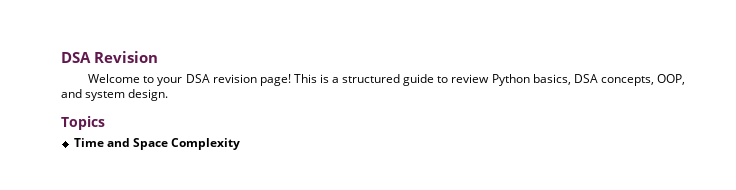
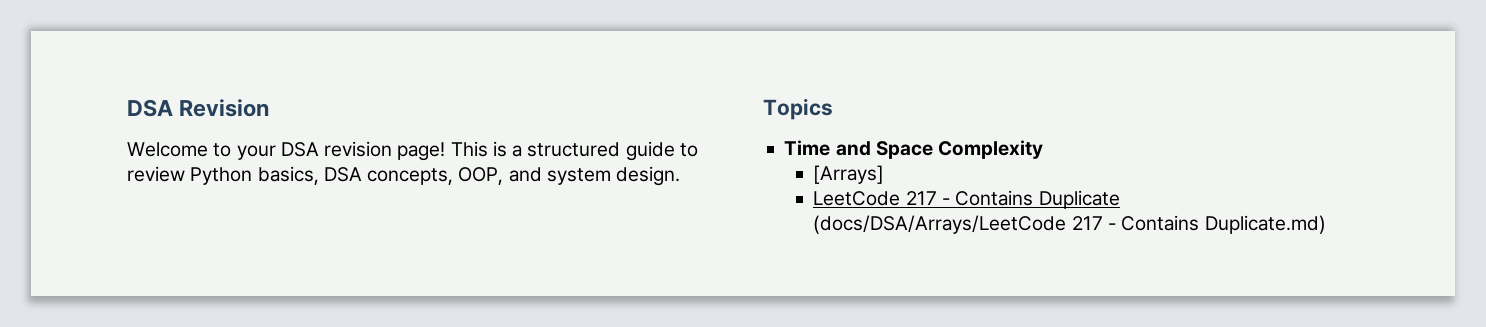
+ [Arrays]
+ LeetCode 217 - Contains Duplicate (docs/DSA/Arrays/LeetCode 217 - Contains Duplicate.md)

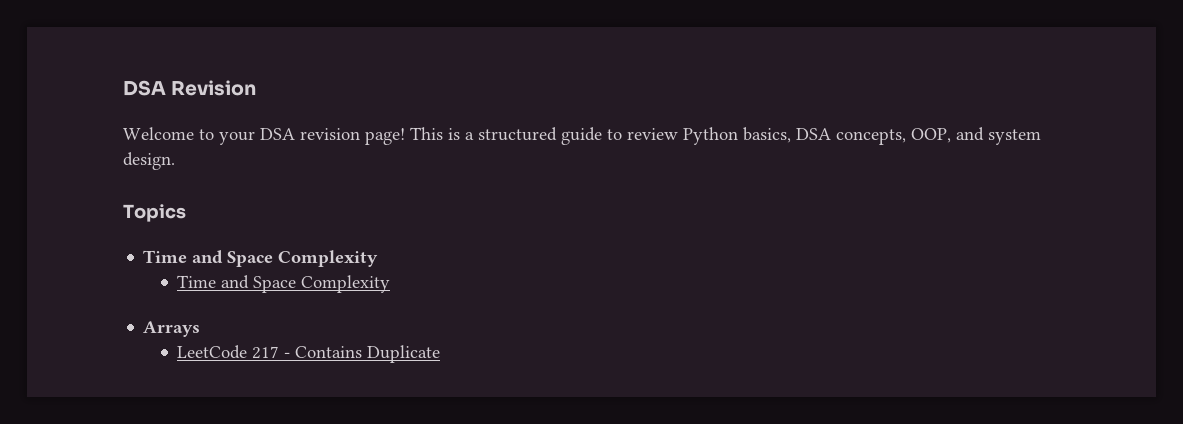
  Topics
  Time and Space Complexity
- [Arrays]
+ Time and Space Complexity
+ Arrays
- LeetCode 217 - Contains Duplicate (docs/DSA/Arrays/LeetCode 217 - Contains Duplicate.md)
+ LeetCode 217 - Contains Duplicate

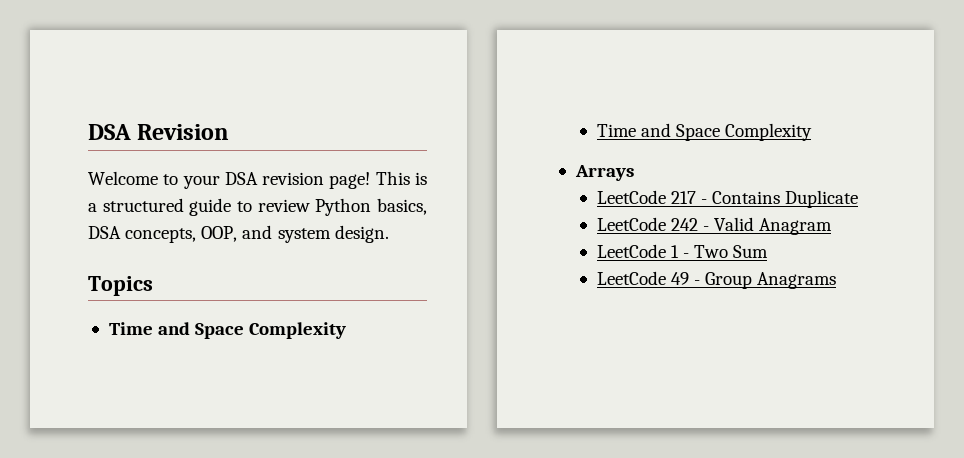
+ LeetCode 242 - Valid Anagram
+ LeetCode 1 - Two Sum
+ LeetCode 49 - Group Anagrams

